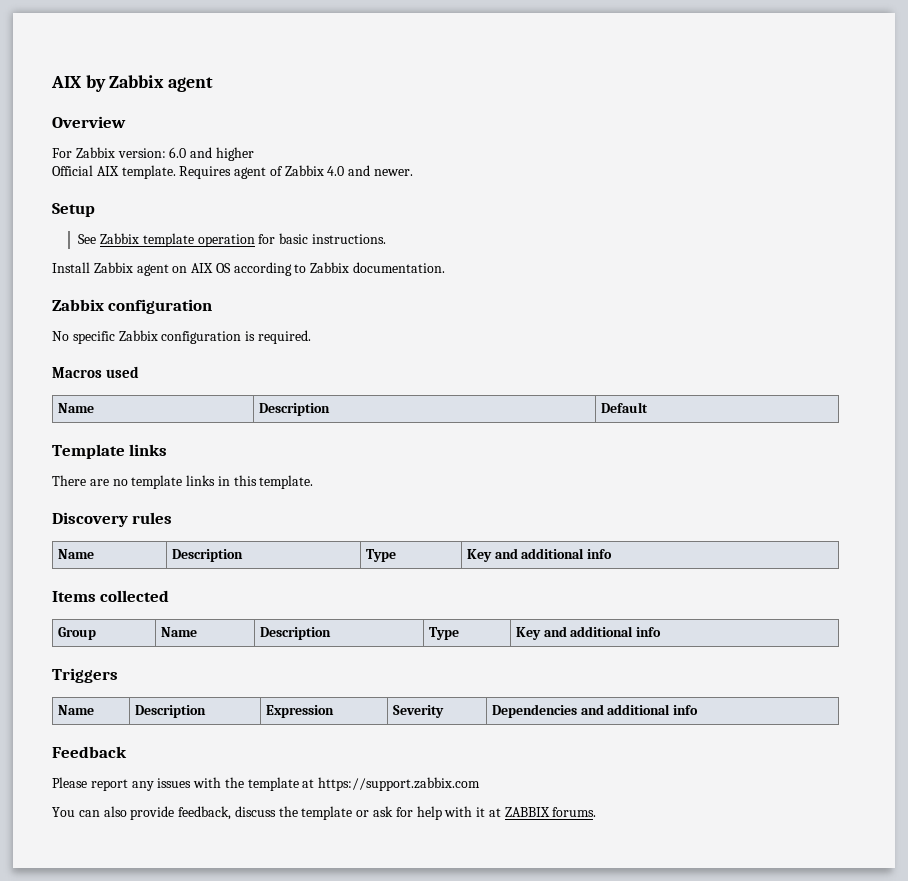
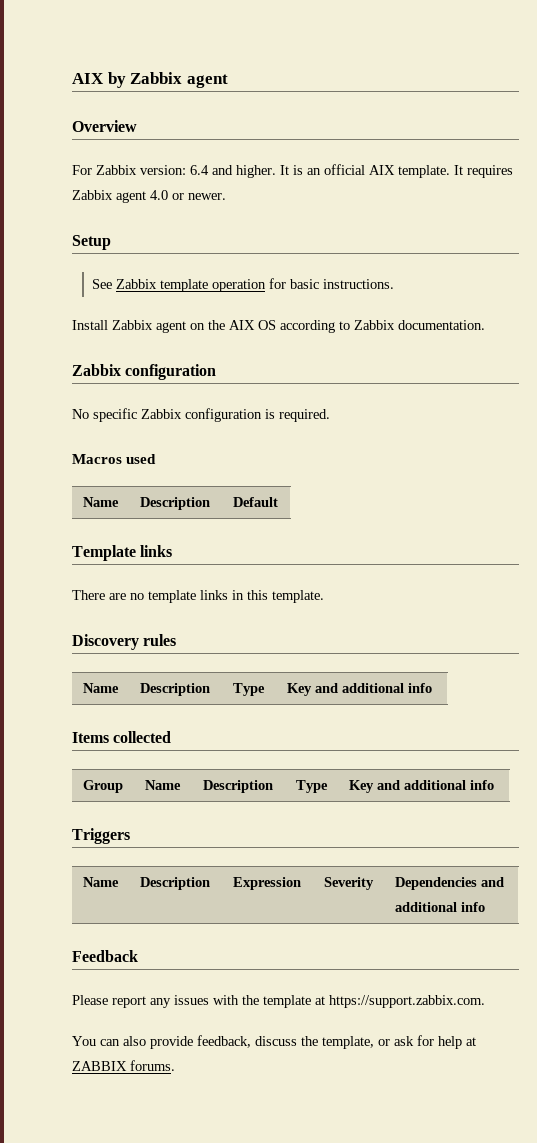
- For Zabbix version: 6.0 and higher
- Official AIX template. Requires agent of Zabbix 4.0 and newer.
+ For Zabbix version: 6.4 and higher. It is an official AIX template. It requires Zabbix agent 4.0 or newer.
- Install Zabbix agent on AIX OS according to Zabbix documentation.
+ Install Zabbix agent on the AIX OS according to Zabbix documentation.
- Please report any issues with the template at https://support.zabbix.com
+ Please report any issues with the template at https://support.zabbix.com.
- You can also provide feedback, discuss the template or ask for help with it at ZABBIX forums.
+ You can also provide feedback, discuss the template, or ask for help at ZABBIX forums.

